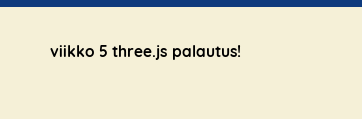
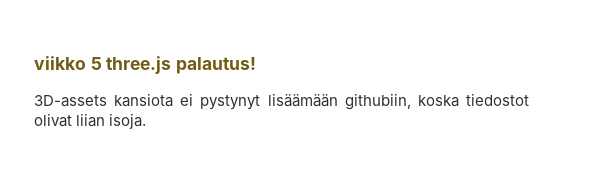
+ 3D-assets kansiota ei pystynyt lisäämään githubiin, koska tiedostot olivat liian isoja.

